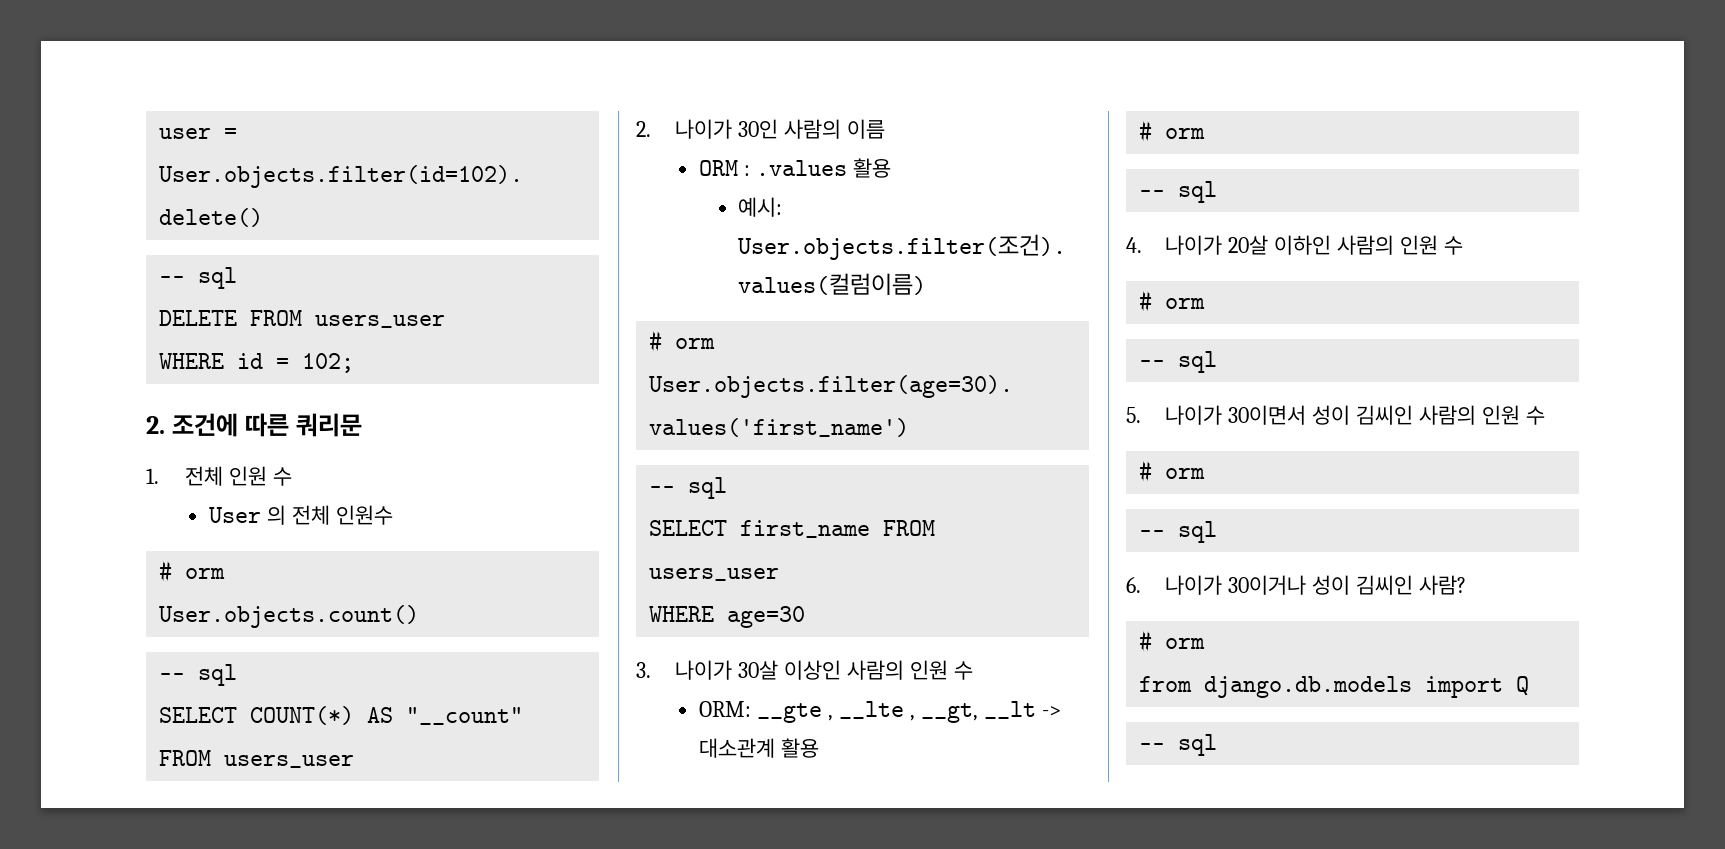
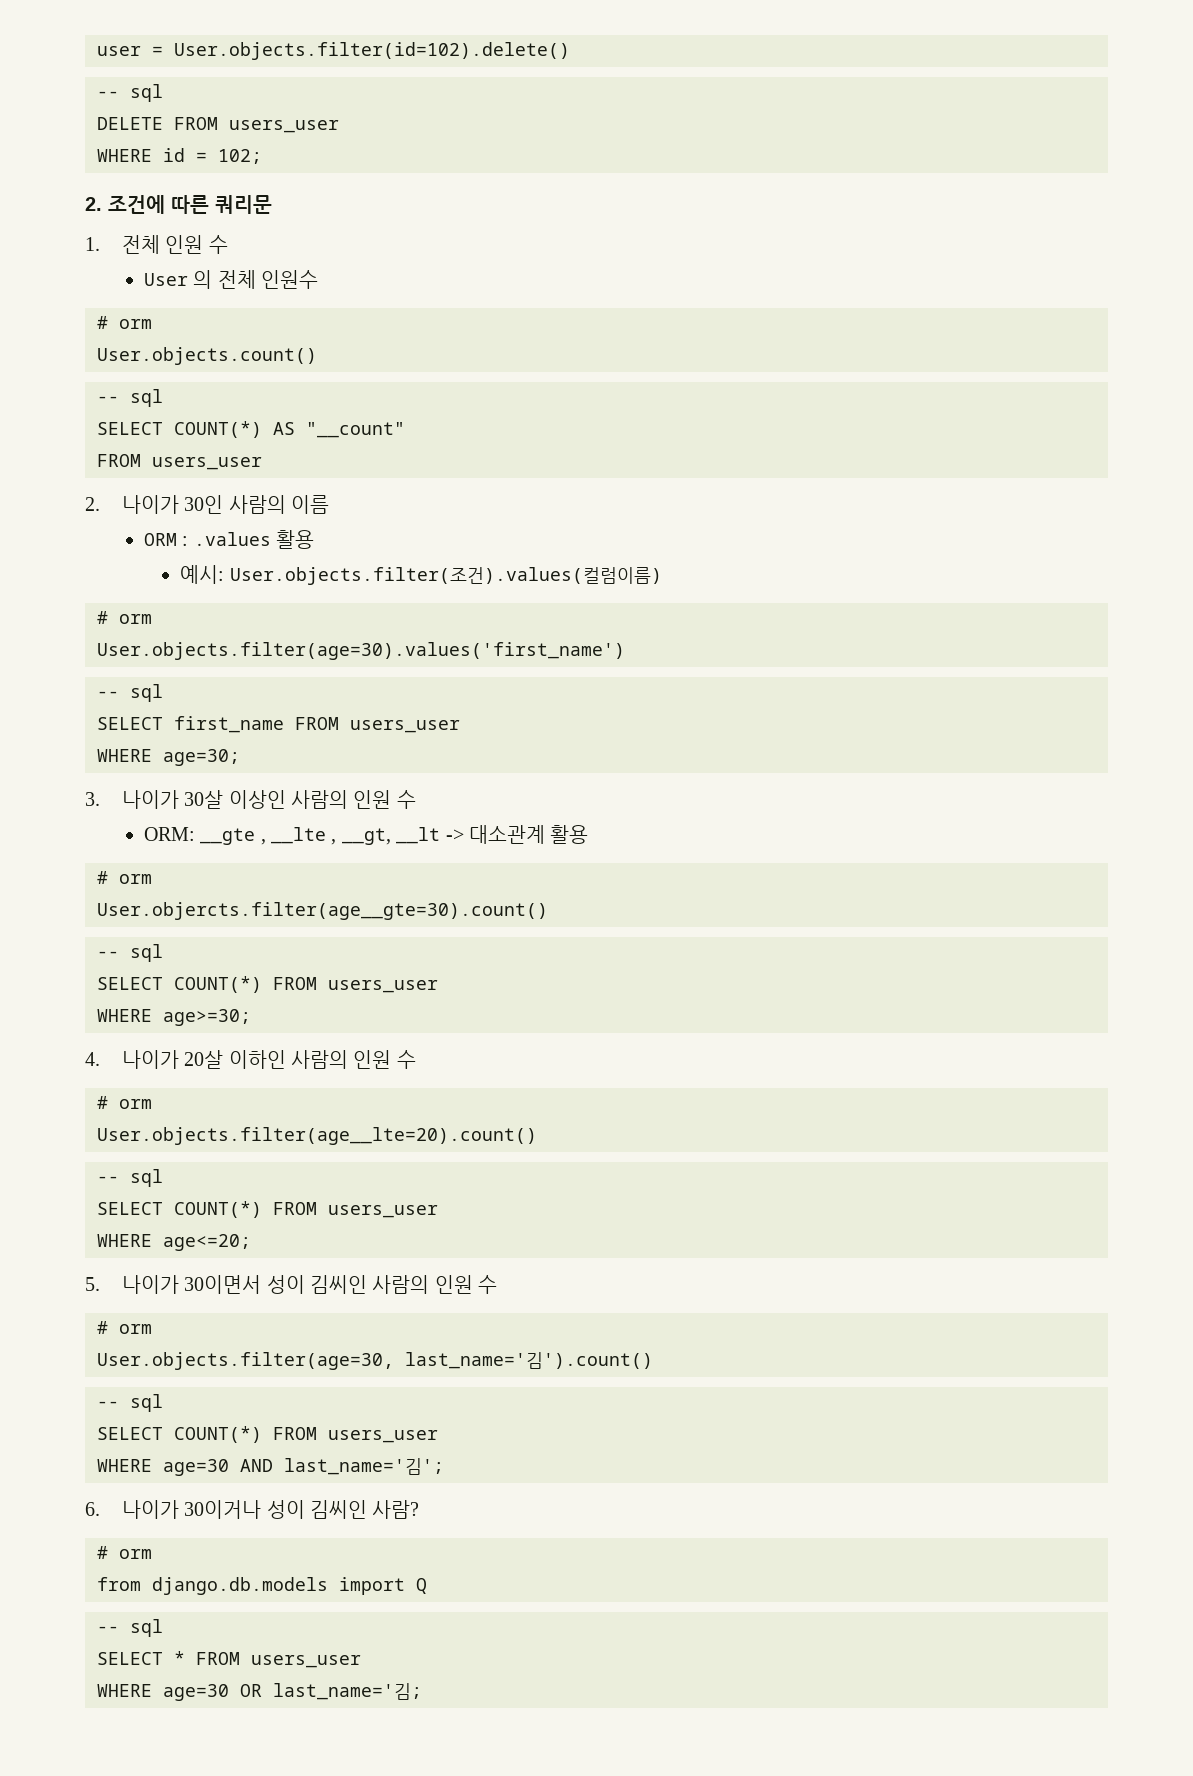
- WHERE age=30
+ WHERE age=30;
  ORM: __gte , __lte , __gt, __lt -> 대소관계 활용
  # orm
+ User.objercts.filter(age__gte=30).count()
  -- sql
+ SELECT COUNT(*) FROM users_user
+ WHERE age>=30;
  4. 나이가 20살 이하인 사람의 인원 수
  # orm
+ User.objects.filter(age__lte=20).count()
  -- sql
+ SELECT COUNT(*) FROM users_user
+ WHERE age<=20;
  5. 나이가 30이면서 성이 김씨인 사람의 인원 수
  # orm
+ User.objects.filter(age=30, last_name='김').count()
  -- sql
+ SELECT COUNT(*) FROM users_user
+ WHERE age=30 AND last_name='김';
+ SELECT * FROM users_user
+ WHERE age=30 OR last_name='김;

